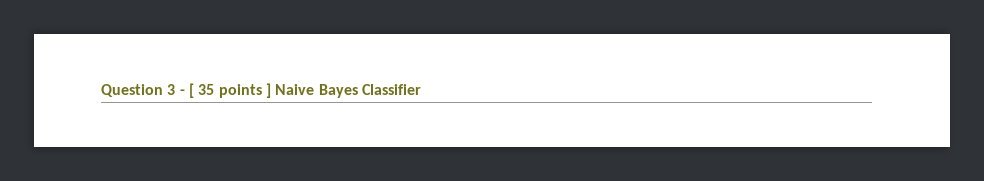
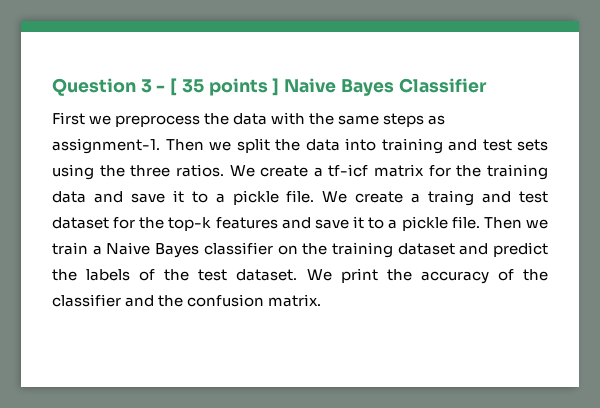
+ First we preprocess the data with the same steps as assignment-1. Then we split the data into training and test sets using the three ratios. We create a tf-icf matrix for the training data and save it to a pickle file. We create a traing and test dataset for the top-k features and save it to a pickle file. Then we train a Naive Bayes classifier on the training dataset and predict the labels of the test dataset. We print the accuracy of the classifier and the confusion matrix.

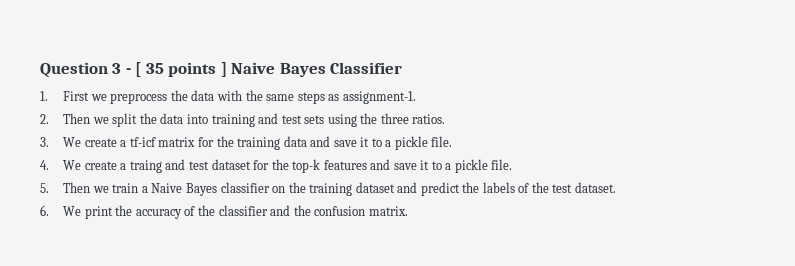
- First we preprocess the data with the same steps as assignment-1. Then we split the data into training and test sets using the three ratios. We create a tf-icf matrix for the training data and save it to a pickle file. We create a traing and test dataset for the top-k features and save it to a pickle file. Then we train a Naive Bayes classifier on the training dataset and predict the labels of the test dataset. We print the accuracy of the classifier and the confusion matrix.
+ 1. First we preprocess the data with the same steps as assignment-1.
+ 2. Then we split the data into training and test sets using the three ratios.
+ 3. We create a tf-icf matrix for the training data and save it to a pickle file.
+ 4. We create a traing and test dataset for the top-k features and save it to a pickle file.
+ 5. Then we train a Naive Bayes classifier on the training dataset and predict the labels of the test dataset.
+ 6. We print the accuracy of the classifier and the confusion matrix.

